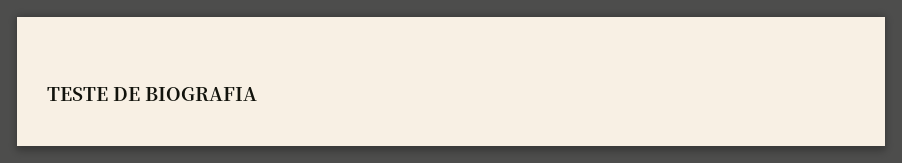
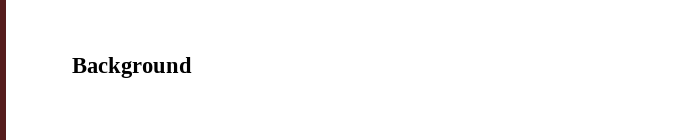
- TESTE DE BIOGRAFIA
+ Background

